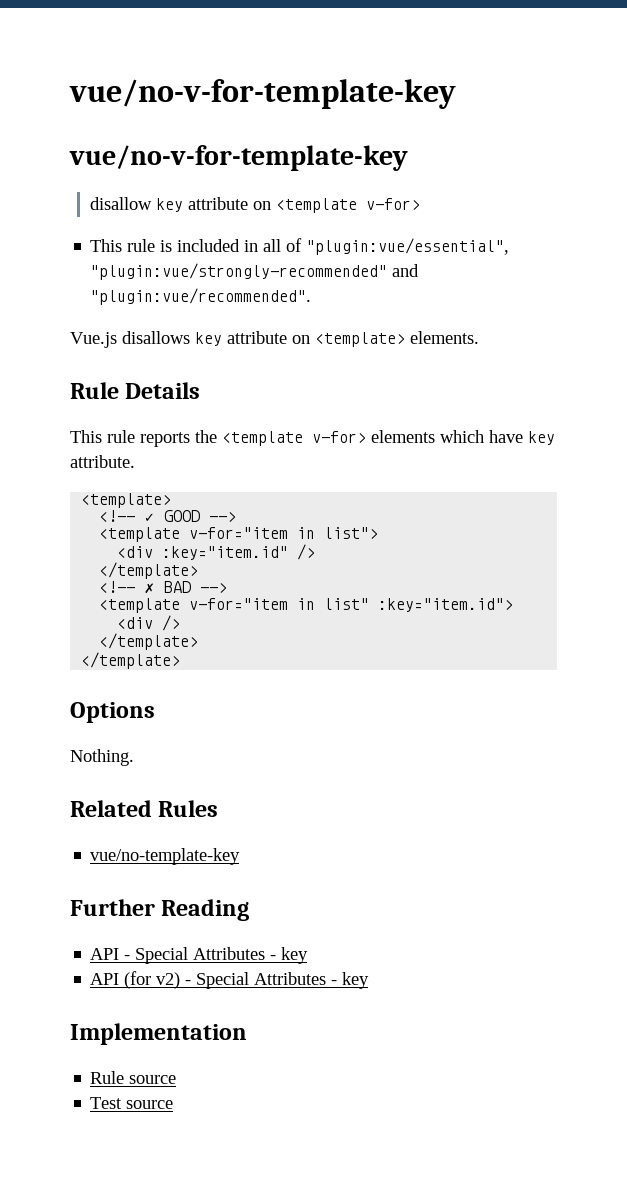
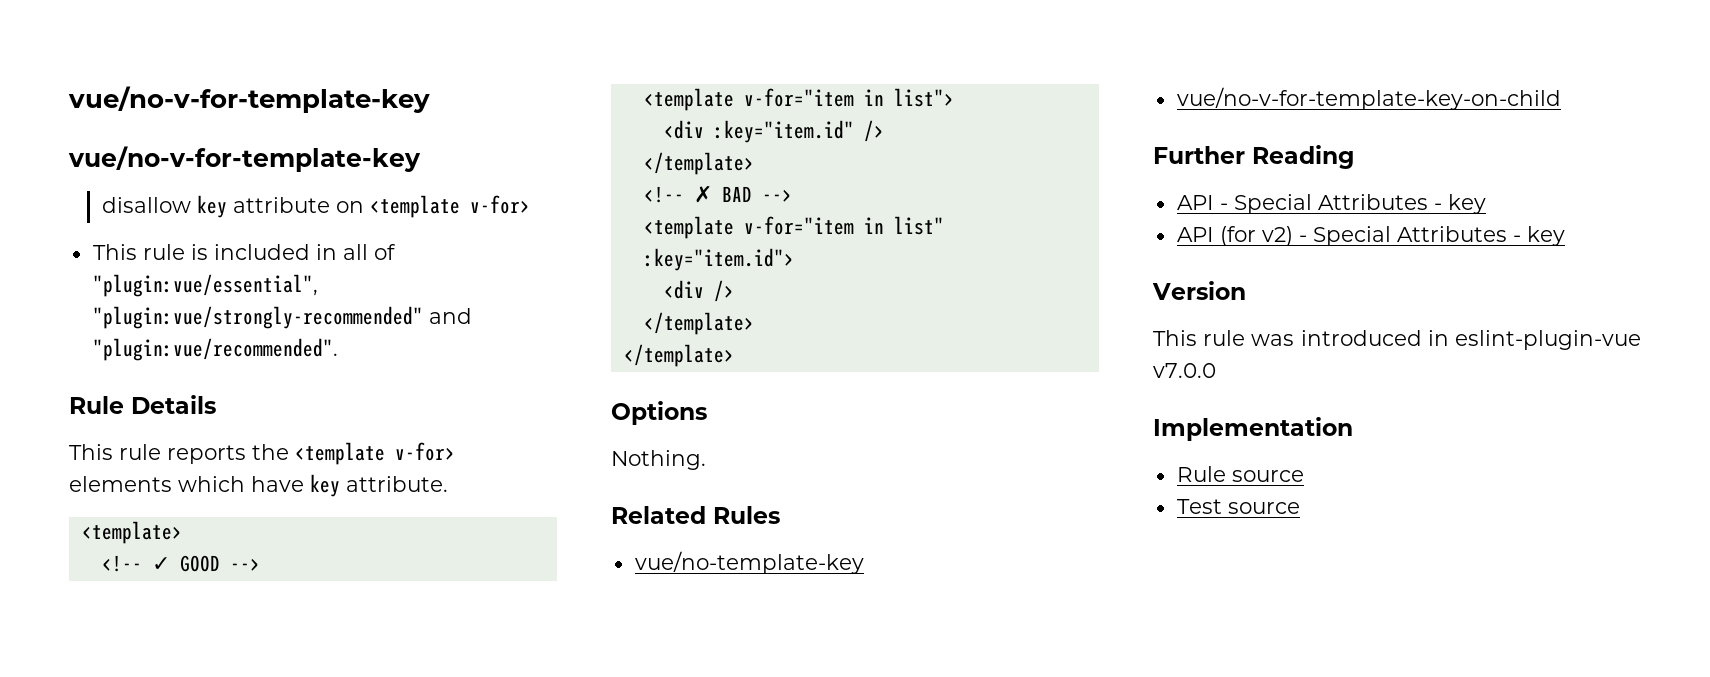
- Vue.js disallows key attribute on <template> elements.
+ vue/no-v-for-template-key-on-child
+ Version
+ This rule was introduced in eslint-plugin-vue v7.0.0

